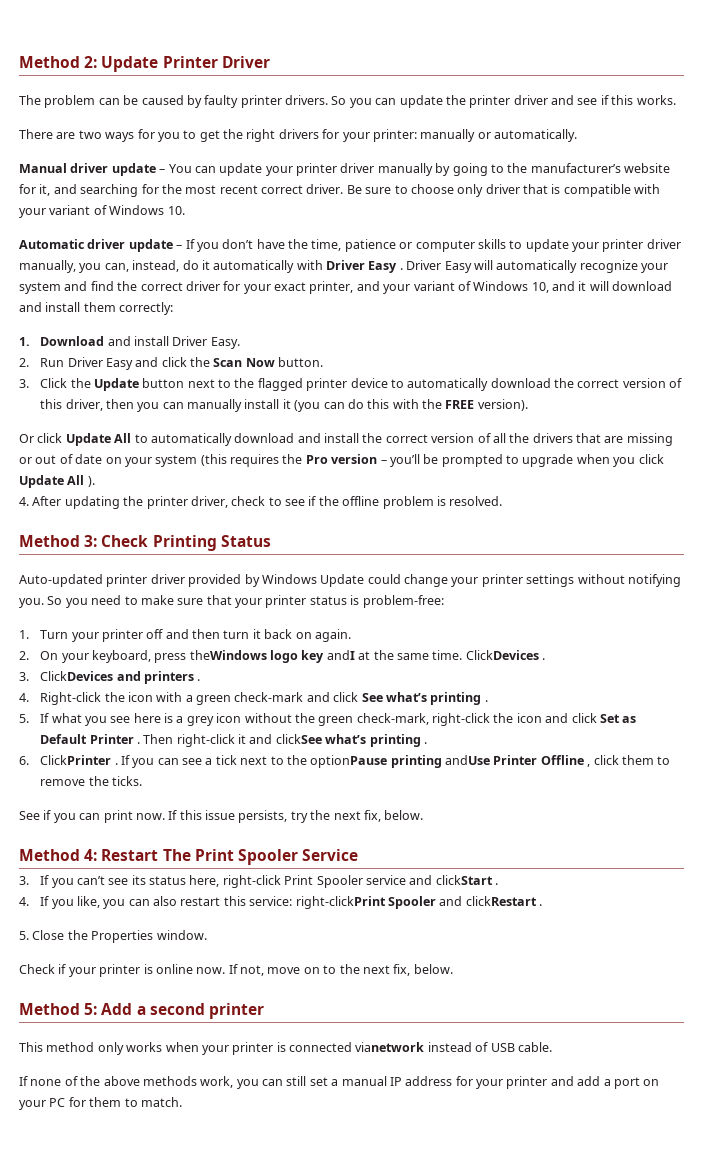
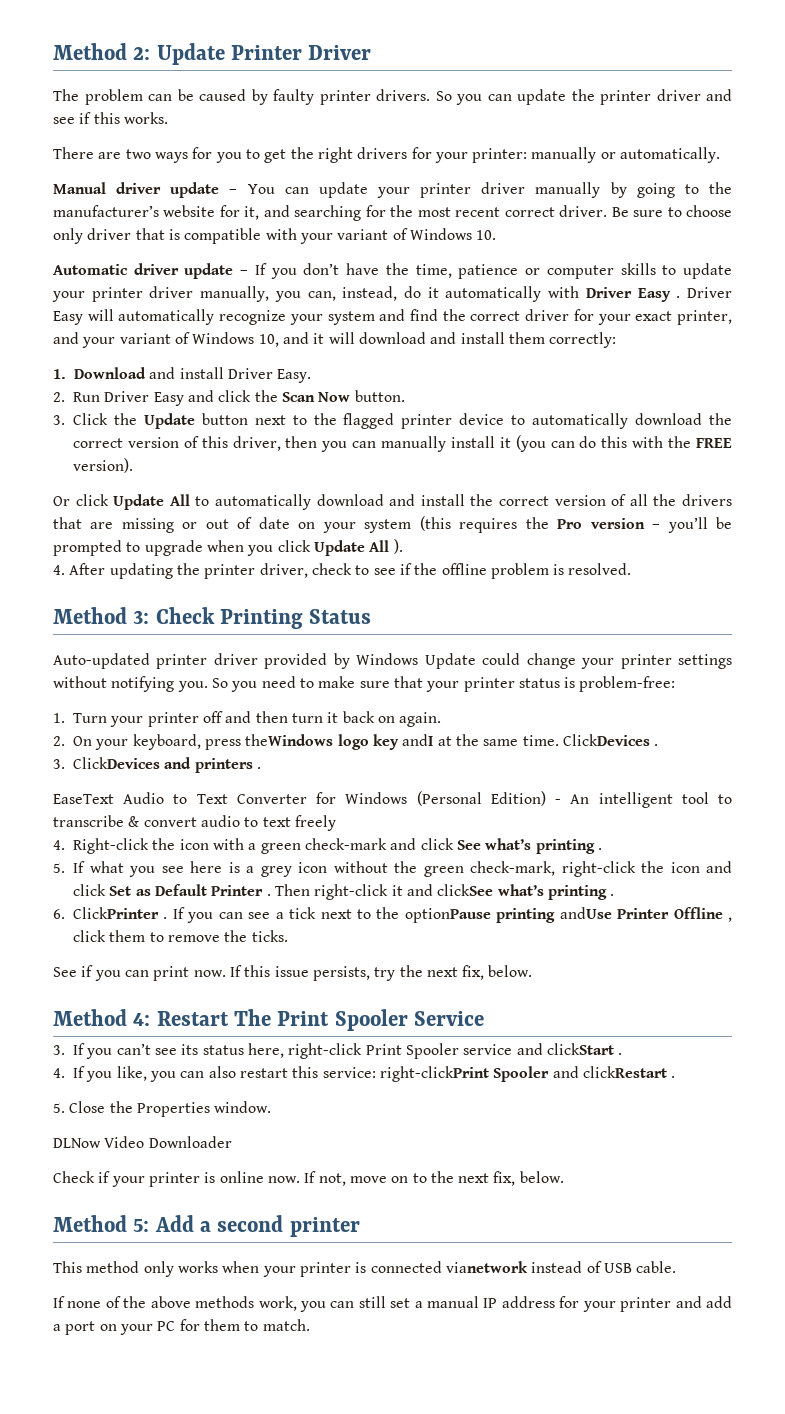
+ EaseText Audio to Text Converter for Windows (Personal Edition) - An intelligent tool to transcribe & convert audio to text freely
+ DLNow Video Downloader

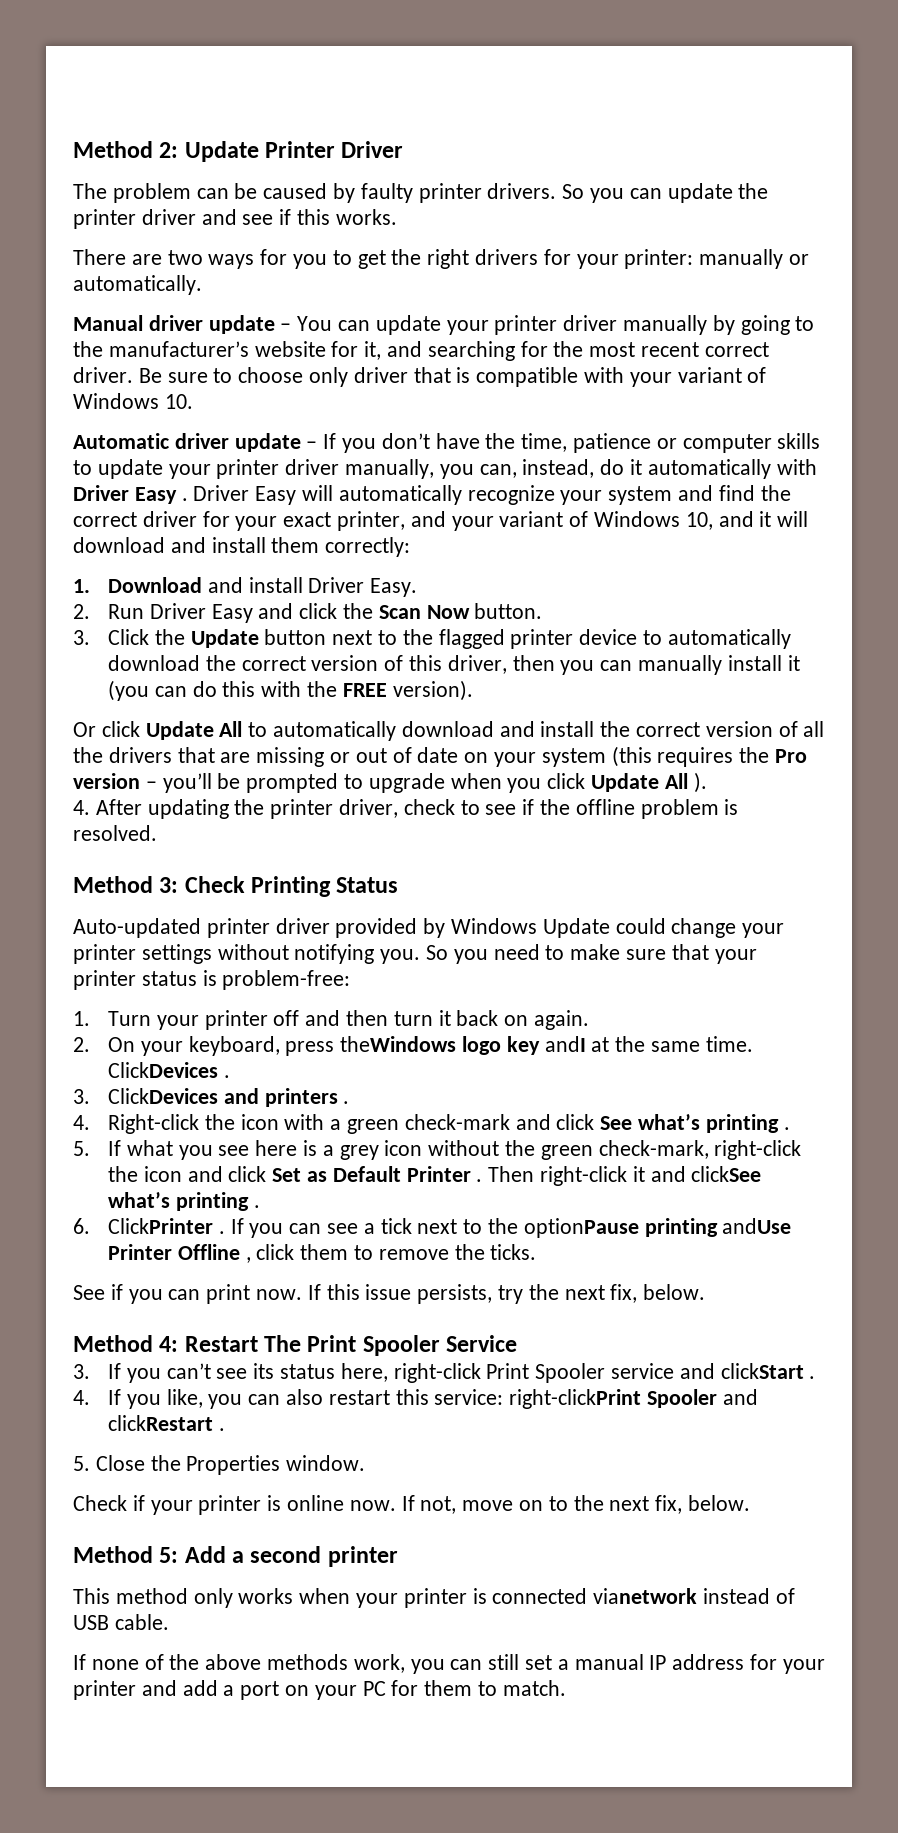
- EaseText Audio to Text Converter for Windows (Personal Edition) - An intelligent tool to transcribe & convert audio to text freely
- DLNow Video Downloader

